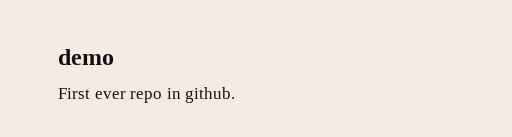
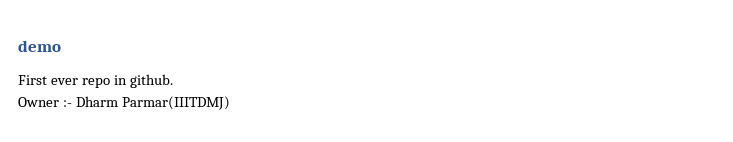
+ Owner :- Dharm Parmar(IIITDMJ)

